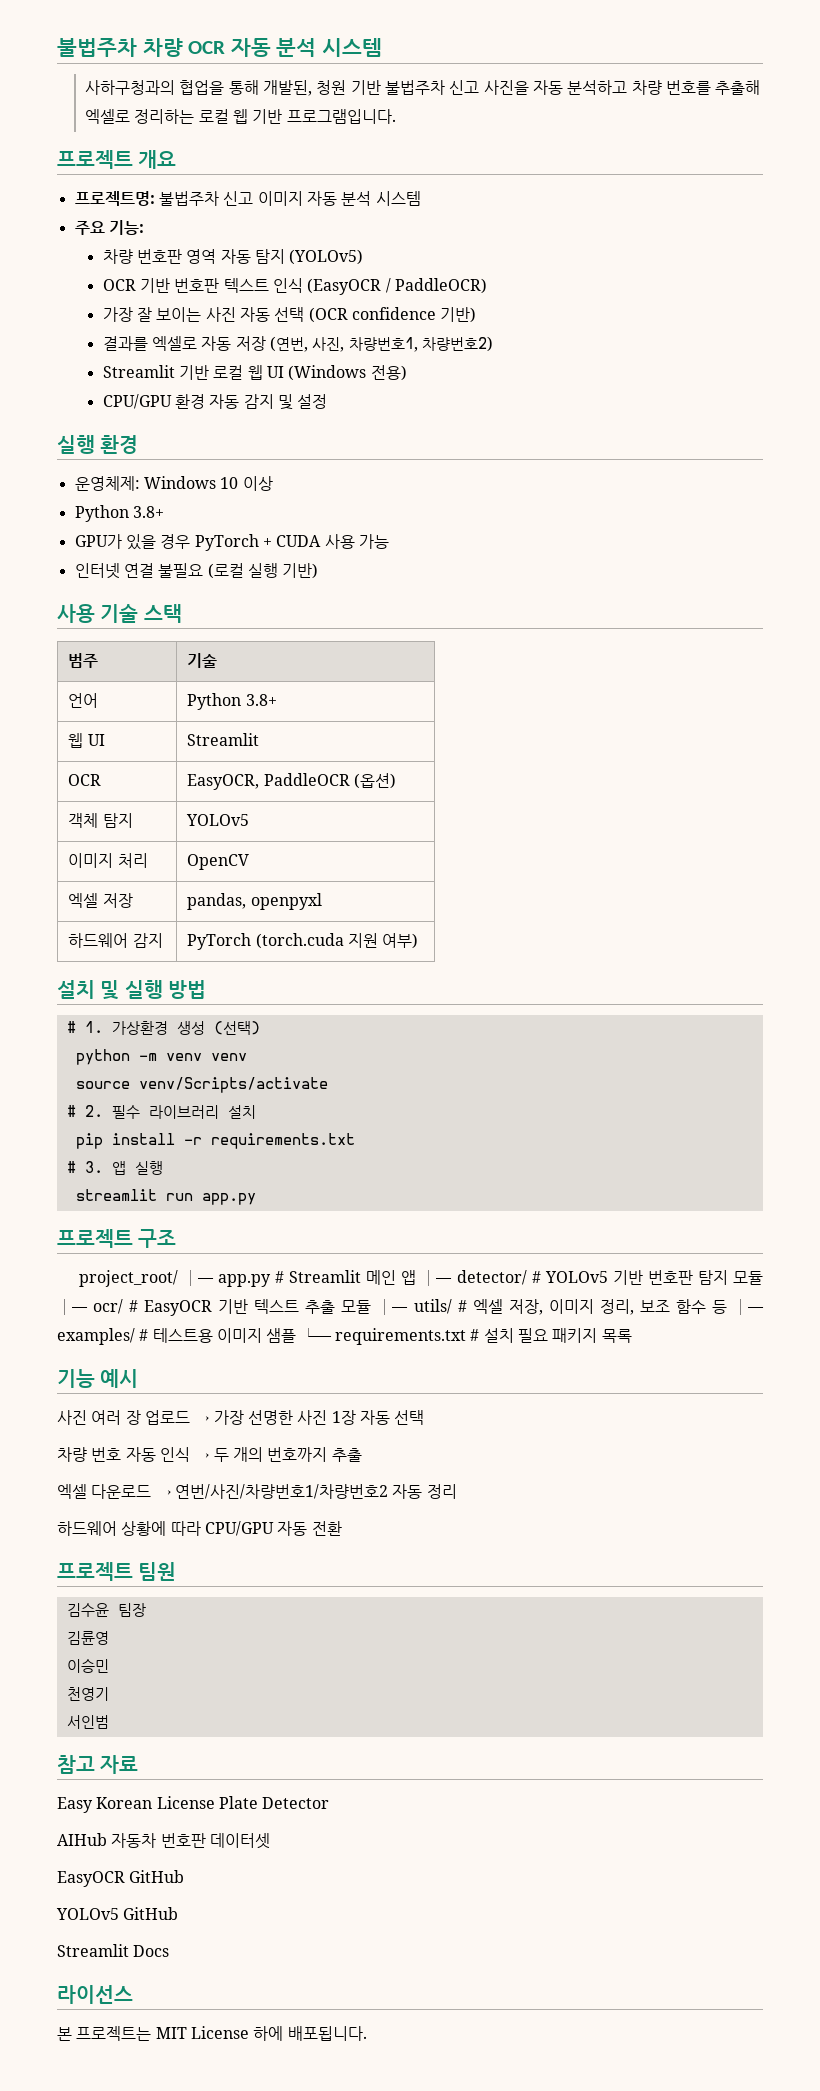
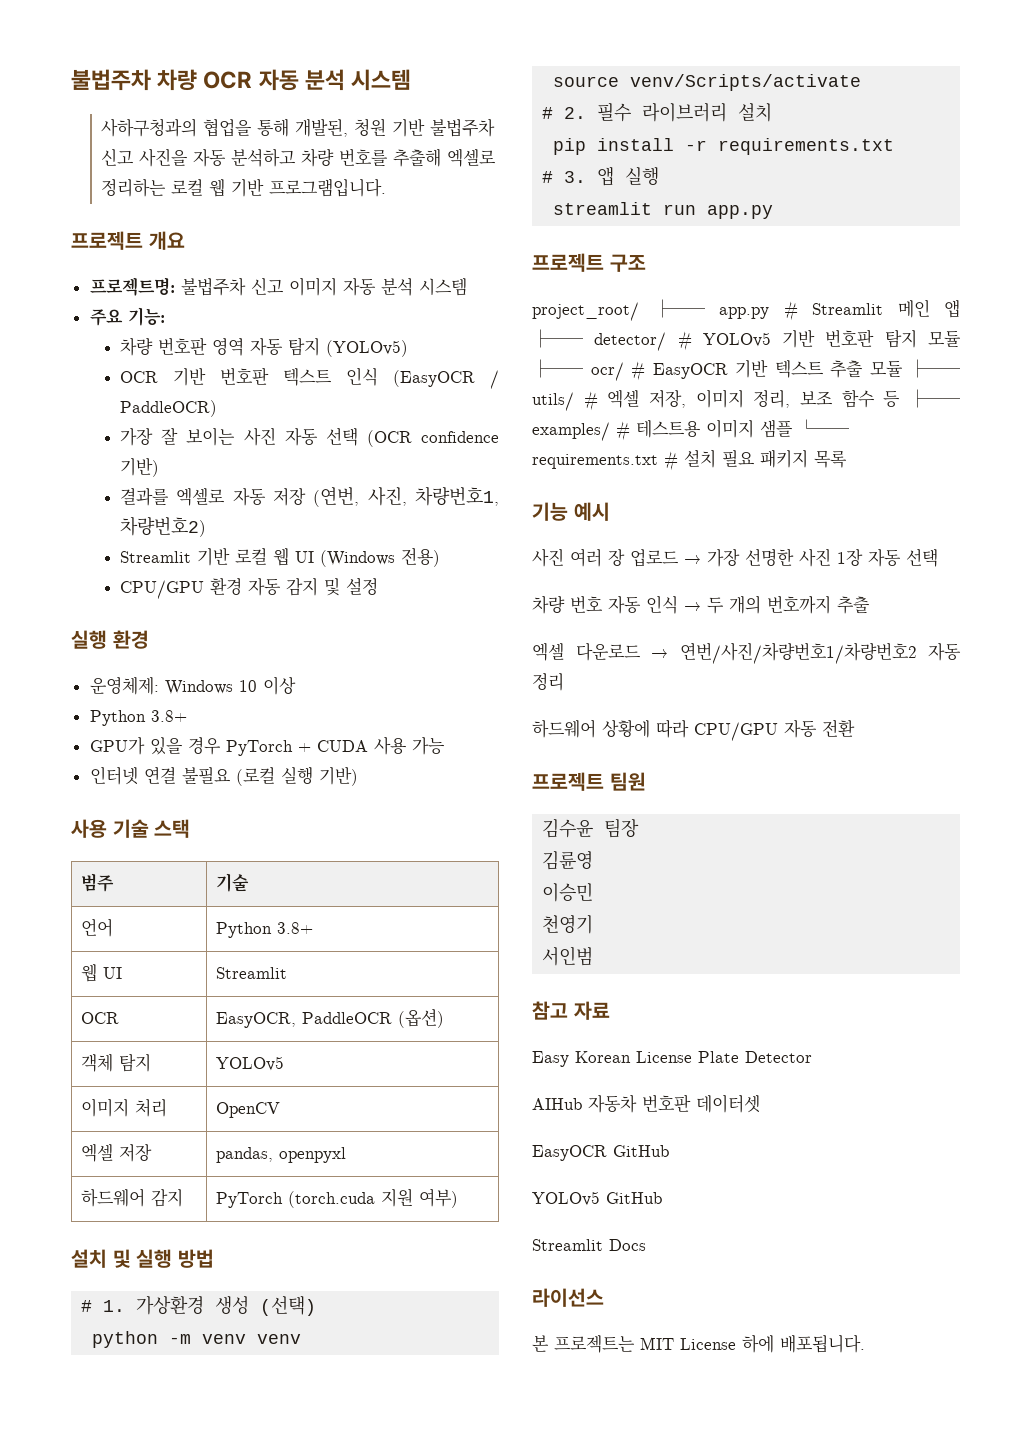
- project_root/ ├─ app.py # Streamlit 메인 앱 ├─ detector/ # YOLOv5 기반 번호판 탐지 모듈 ├─ ocr/ # EasyOCR 기반 텍스트 추출 모듈 ├─ utils/ # 엑셀 저장, 이미지 정리, 보조 함수 등 ├─ examples/ # 테스트용 이미지 샘플 └─ requirements.txt # 설치 필요 패키지 목록
+ project_root/ ├── app.py # Streamlit 메인 앱 ├── detector/ # YOLOv5 기반 번호판 탐지 모듈 ├── ocr/ # EasyOCR 기반 텍스트 추출 모듈 ├── utils/ # 엑셀 저장, 이미지 정리, 보조 함수 등 ├── examples/ # 테스트용 이미지 샘플 └── requirements.txt # 설치 필요 패키지 목록

